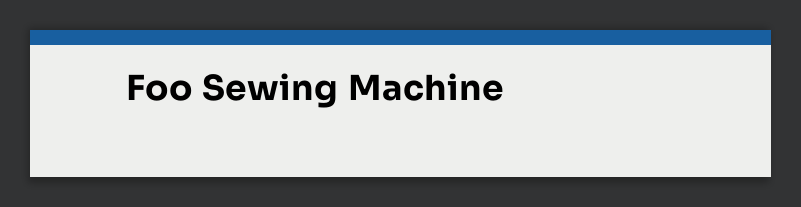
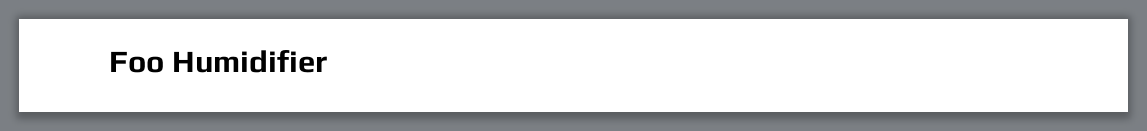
- Foo Sewing Machine
+ Foo Humidifier

